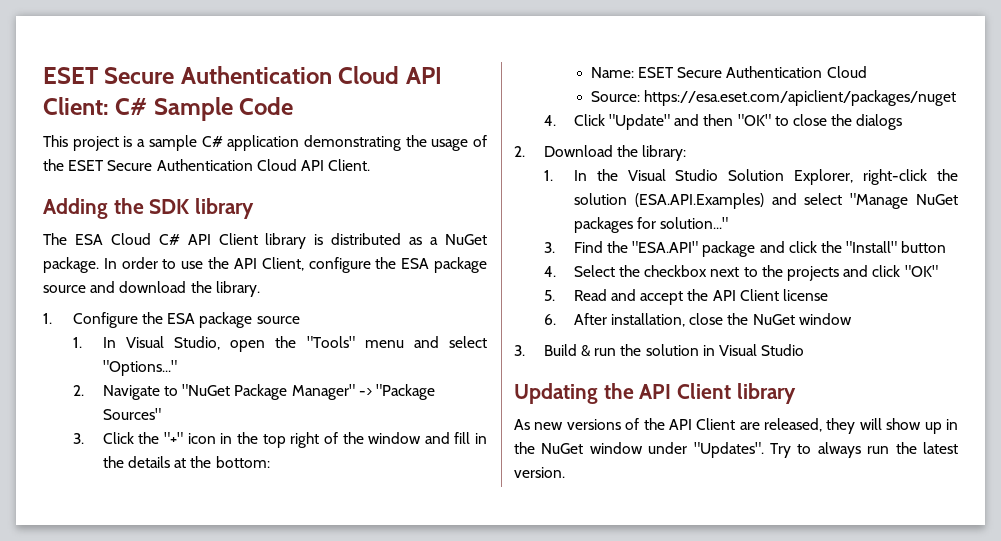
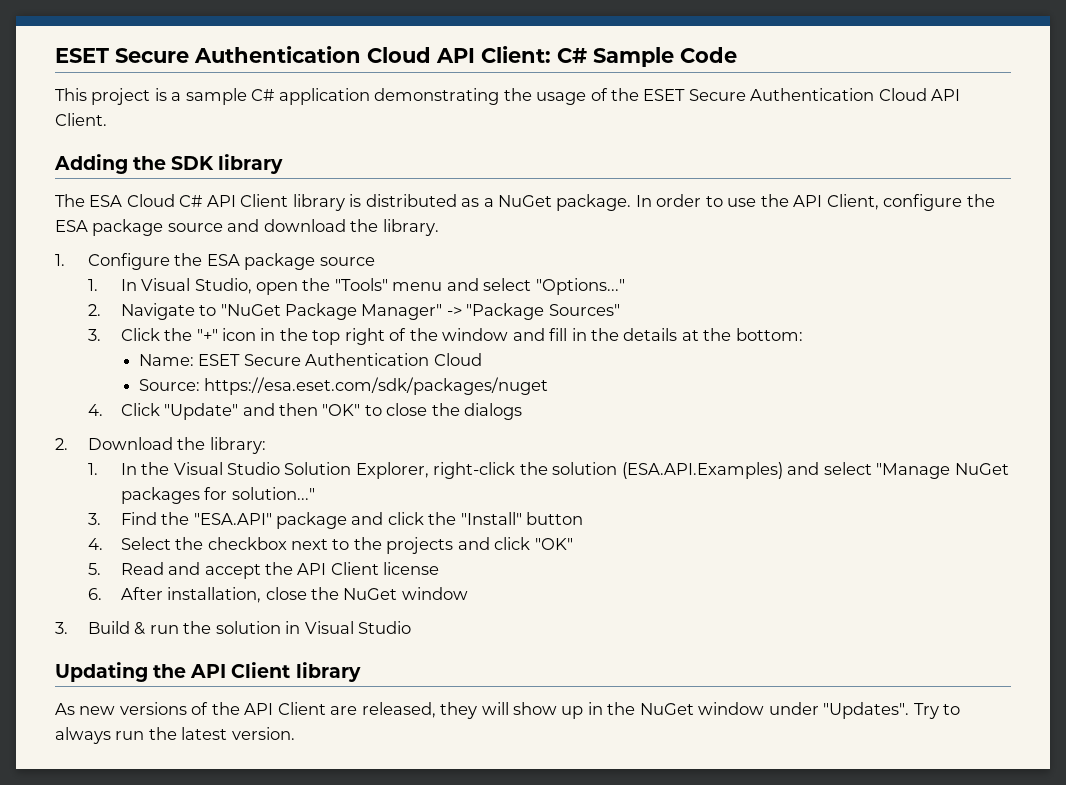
- Source: https://esa.eset.com/apiclient/packages/nuget
+ Source: https://esa.eset.com/sdk/packages/nuget

